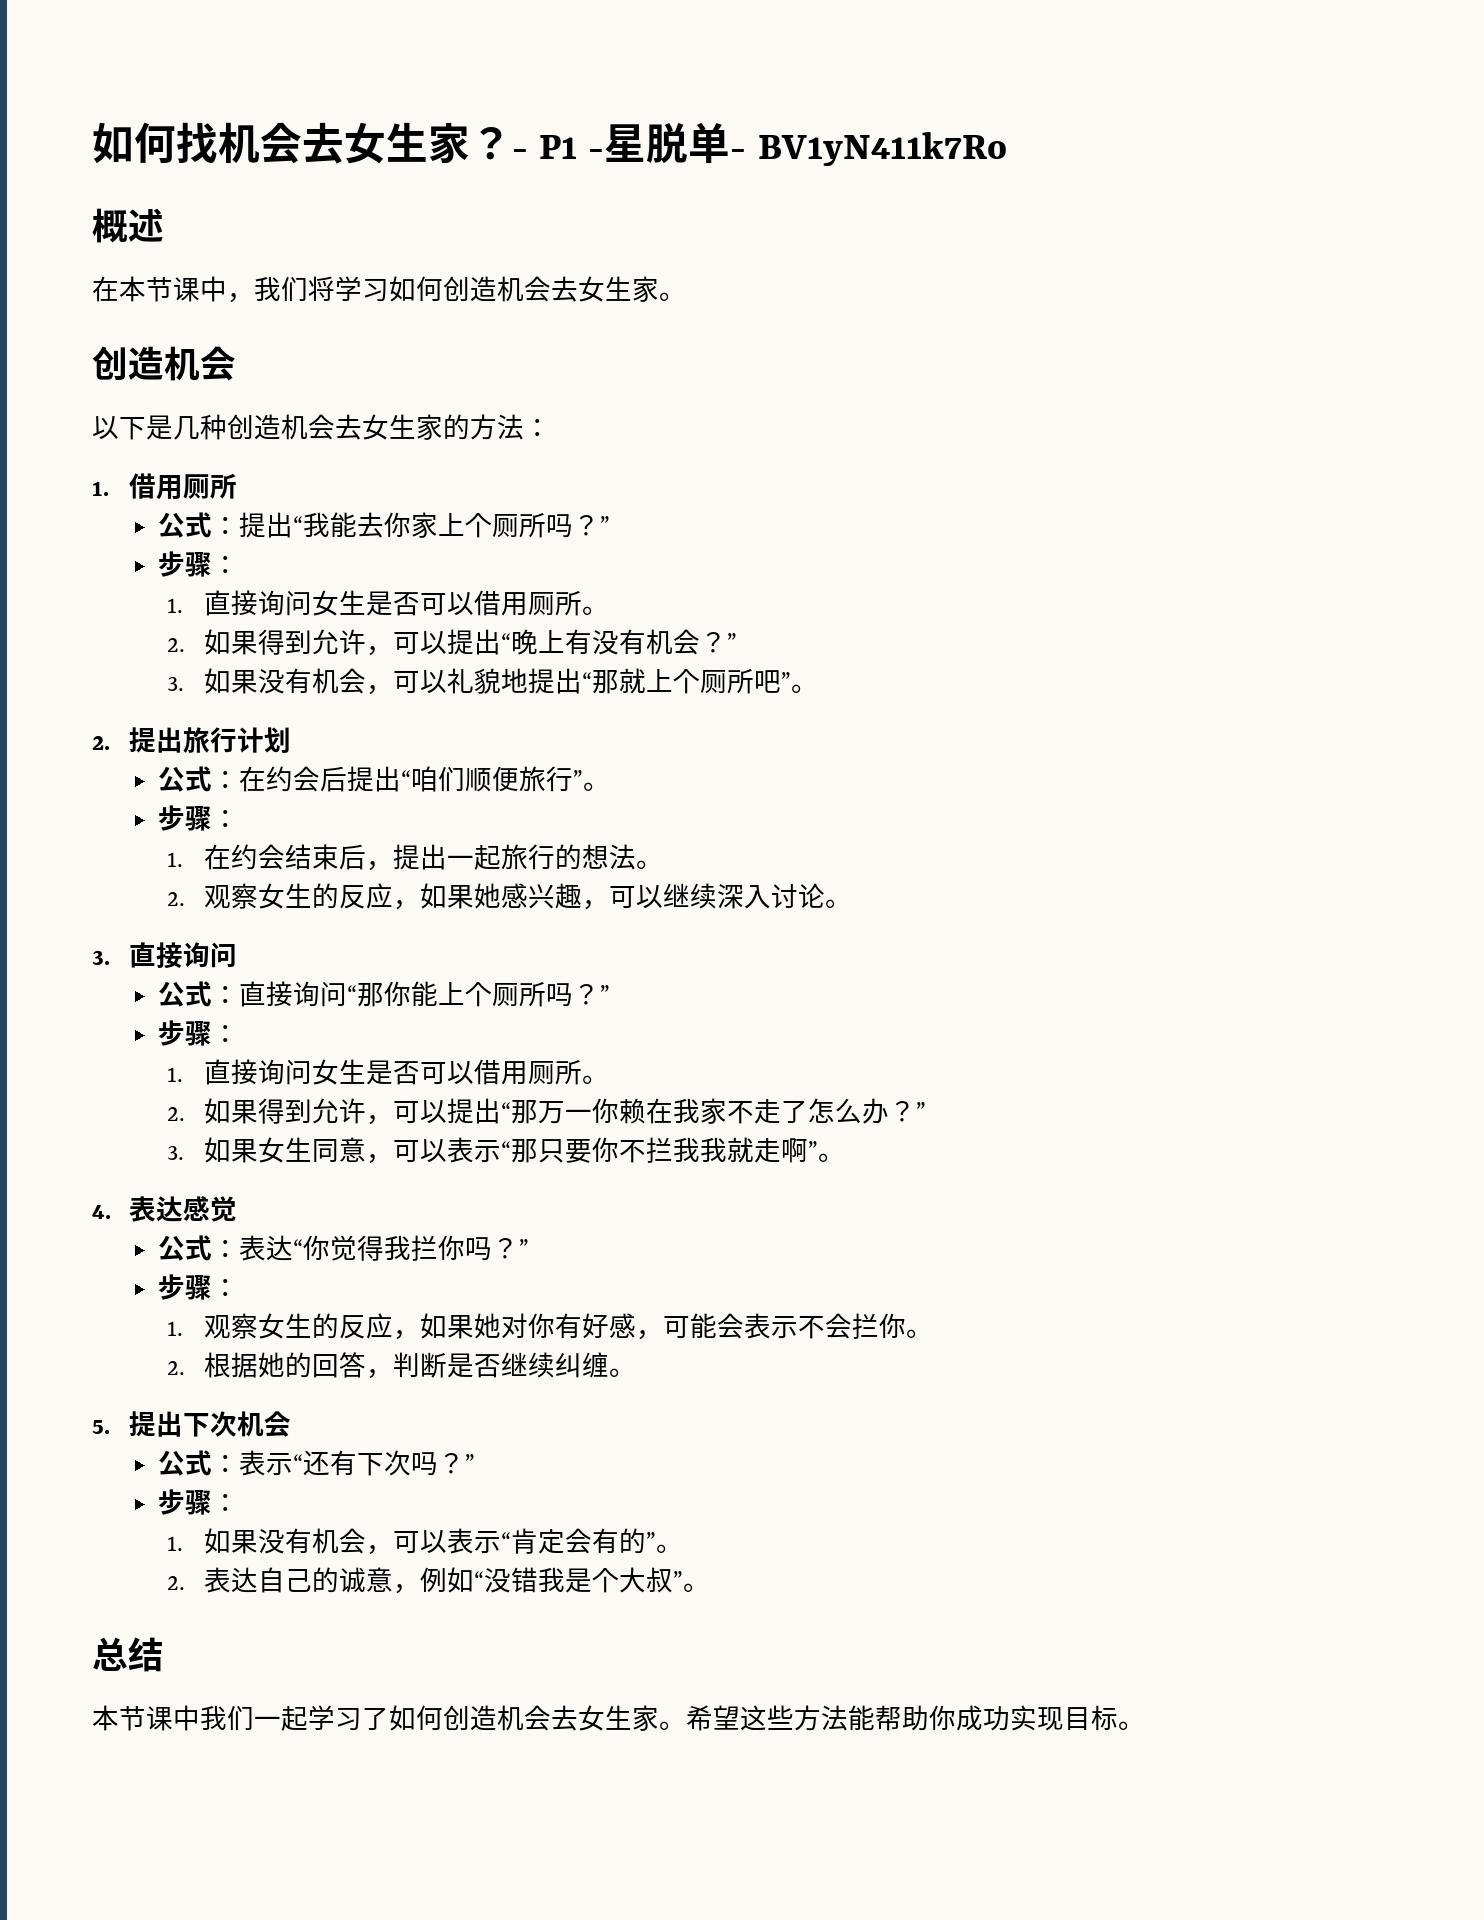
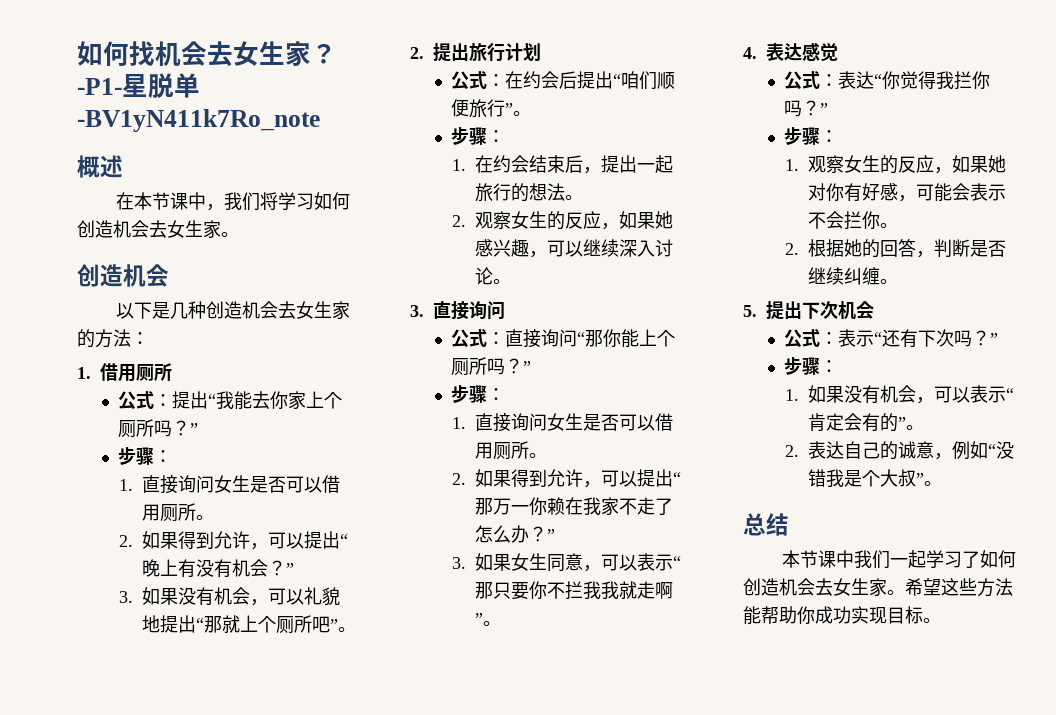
- - P1 -星脱单- BV1yN411k7Ro
+ -P1-星脱单-BV1yN411k7Ro_note

